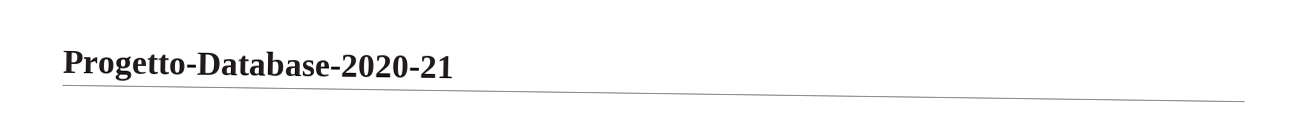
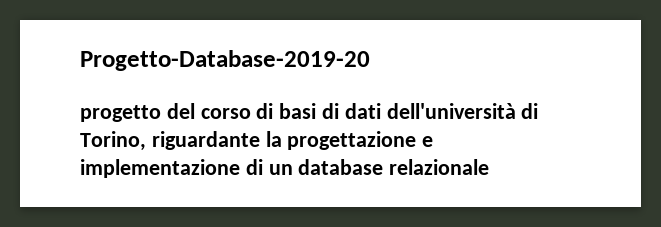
- Progetto-Database-2020-21
+ Progetto-Database-2019-20
+ progetto del corso di basi di dati dell'università di Torino, riguardante la progettazione e implementazione di un database relazionale

